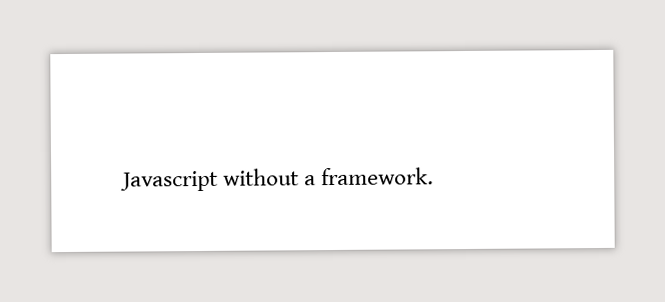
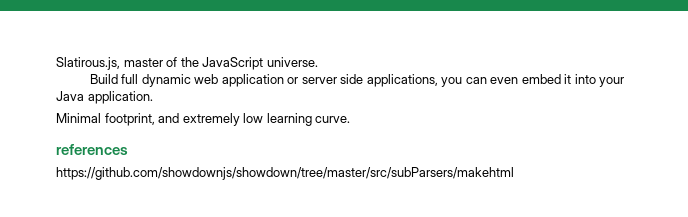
- Javascript without a framework.
+ Slatirous.js, master of the JavaScript universe.
+ Build full dynamic web application or server side applications, you can even embed it into your Java application.
+ Minimal footprint, and extremely low learning curve.
+ references
+ https://github.com/showdownjs/showdown/tree/master/src/subParsers/makehtml

